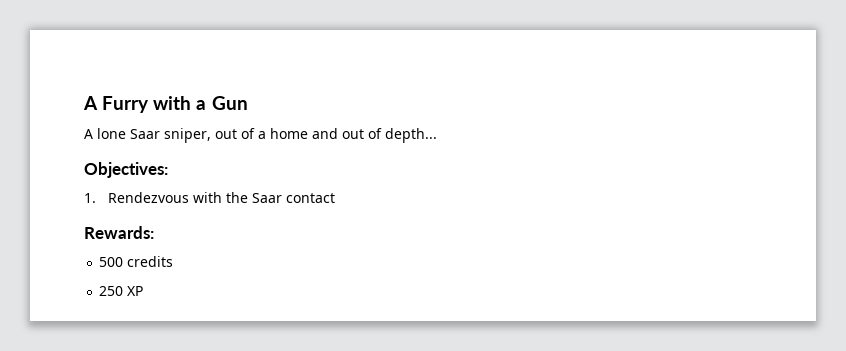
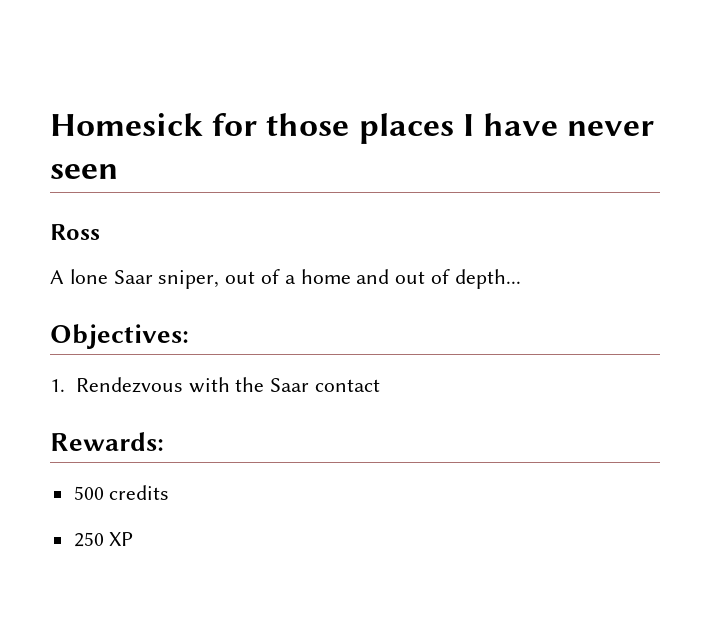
- A Furry with a Gun
+ Homesick for those places I have never seen
+ Ross

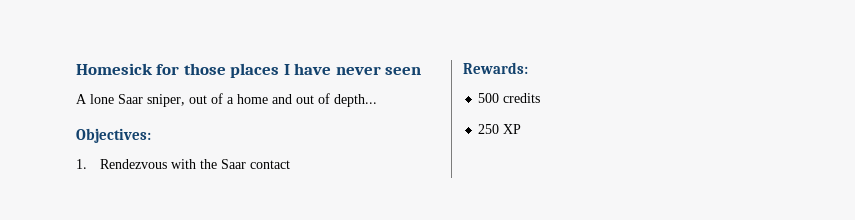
- Ross

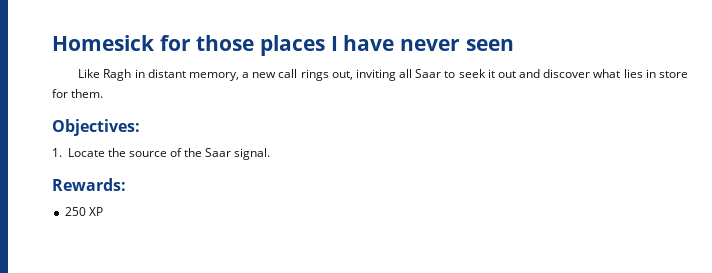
- A lone Saar sniper, out of a home and out of depth...
+ Like Ragh in distant memory, a new call rings out, inviting all Saar to seek it out and discover what lies in store for them.
  Objectives:
- 1. Rendezvous with the Saar contact
+ 1. Locate the source of the Saar signal.
- 500 credits

